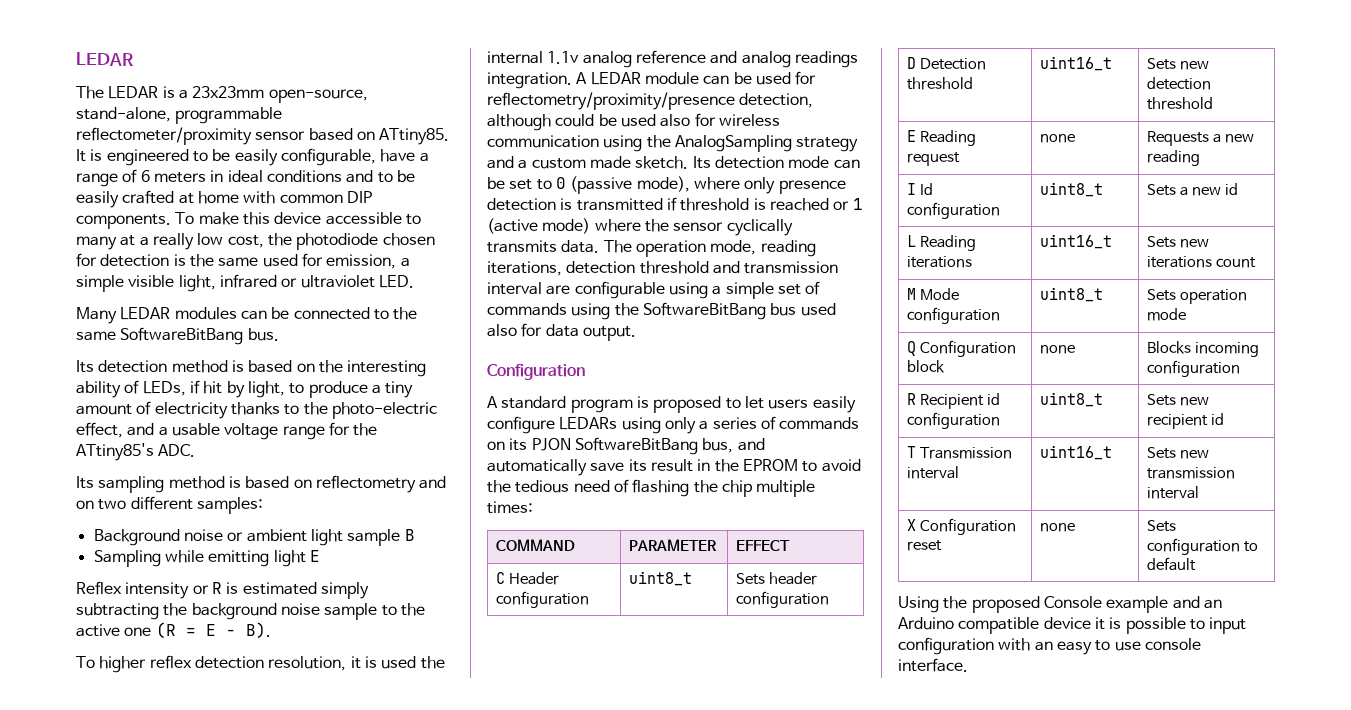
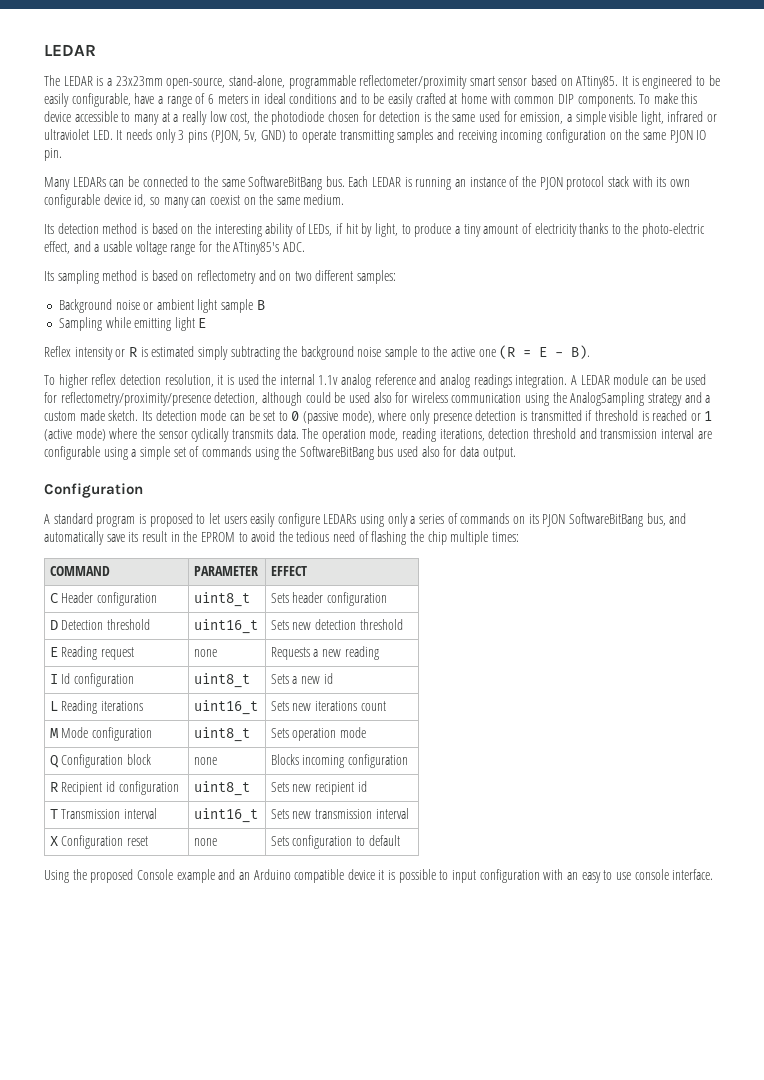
- The LEDAR is a 23x23mm open-source, stand-alone, programmable reflectometer/proximity sensor based on ATtiny85.
+ The LEDAR is a 23x23mm open-source, stand-alone, programmable reflectometer/proximity smart sensor based on ATtiny85.
- To make this device accessible to many at a really low cost, the photodiode chosen for detection is the same used for emission, a simple visible light, infrared or ultraviolet LED.
+ To make this device accessible to many at a really low cost, the photodiode chosen for detection is the same used for emission, a simple visible light, infrared or ultraviolet LED. It needs only 3 pins (PJON, 5v, GND) to operate transmitting samples and receiving incoming configuration on the same PJON IO pin.
- Many LEDAR modules can be connected to the same SoftwareBitBang bus.
+ Many LEDARs can be connected to the same SoftwareBitBang bus. Each LEDAR is running an instance of the PJON protocol stack with its own configurable device id, so many can coexist on the same medium.

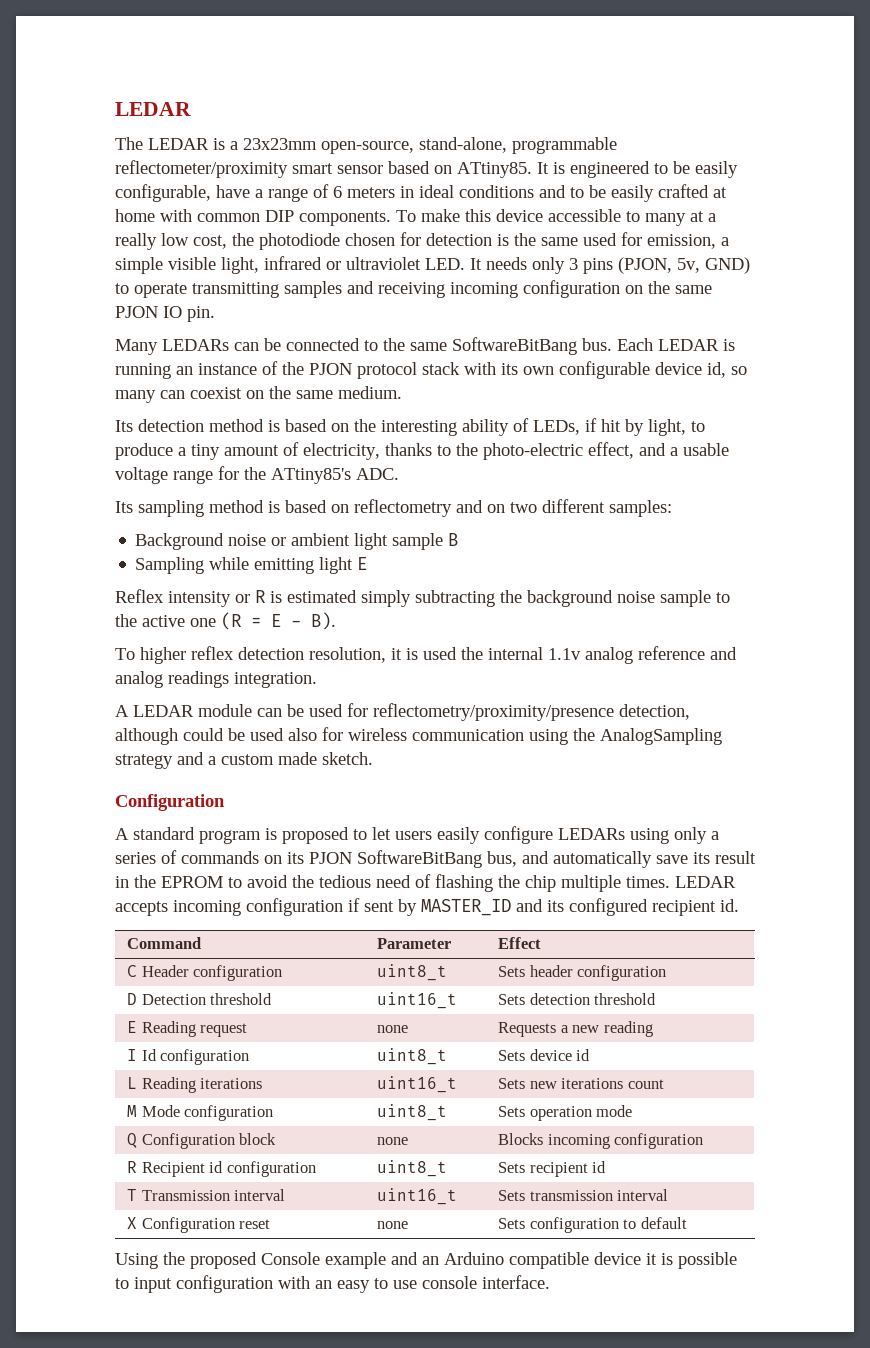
- Its detection method is based on the interesting ability of LEDs, if hit by light, to produce a tiny amount of electricity thanks to the photo-electric effect, and a usable voltage range for the ATtiny85's ADC.
+ Its detection method is based on the interesting ability of LEDs, if hit by light, to produce a tiny amount of electricity, thanks to the photo-electric effect, and a usable voltage range for the ATtiny85's ADC.
- To higher reflex detection resolution, it is used the internal 1.1v analog reference and analog readings integration. A LEDAR module can be used for reflectometry/proximity/presence detection, although could be used also for wireless communication using the AnalogSampling strategy and a custom made sketch. Its detection mode can be set to 0 (passive mode), where only presence detection is transmitted if threshold is reached or 1 (active mode) where the sensor cyclically transmits data. The operation mode, reading iterations, detection threshold and transmission interval are configurable using a simple set of commands using the SoftwareBitBang bus used also for data output.
+ To higher reflex detection resolution, it is used the internal 1.1v analog reference and analog readings integration.
+ A LEDAR module can be used for reflectometry/proximity/presence detection, although could be used also for wireless communication using the AnalogSampling strategy and a custom made sketch.
- A standard program is proposed to let users easily configure LEDARs using only a series of commands on its PJON SoftwareBitBang bus, and automatically save its result in the EPROM to avoid the tedious need of flashing the chip multiple times:
- COMMAND | PARAMETER | EFFECT
+ A standard program is proposed to let users easily configure LEDARs using only a series of commands on its PJON SoftwareBitBang bus, and automatically save its result in the EPROM to avoid the tedious need of flashing the chip multiple times. LEDAR accepts incoming configuration if sent by MASTER_ID and its configured recipient id.
+ Command | Parameter | Effect
- D Detection threshold | uint16_t | Sets new detection threshold
+ D Detection threshold | uint16_t | Sets detection threshold
- I Id configuration | uint8_t | Sets a new id
+ I Id configuration | uint8_t | Sets device id
- R Recipient id configuration | uint8_t | Sets new recipient id
+ R Recipient id configuration | uint8_t | Sets recipient id
- T Transmission interval | uint16_t | Sets new transmission interval
+ T Transmission interval | uint16_t | Sets transmission interval

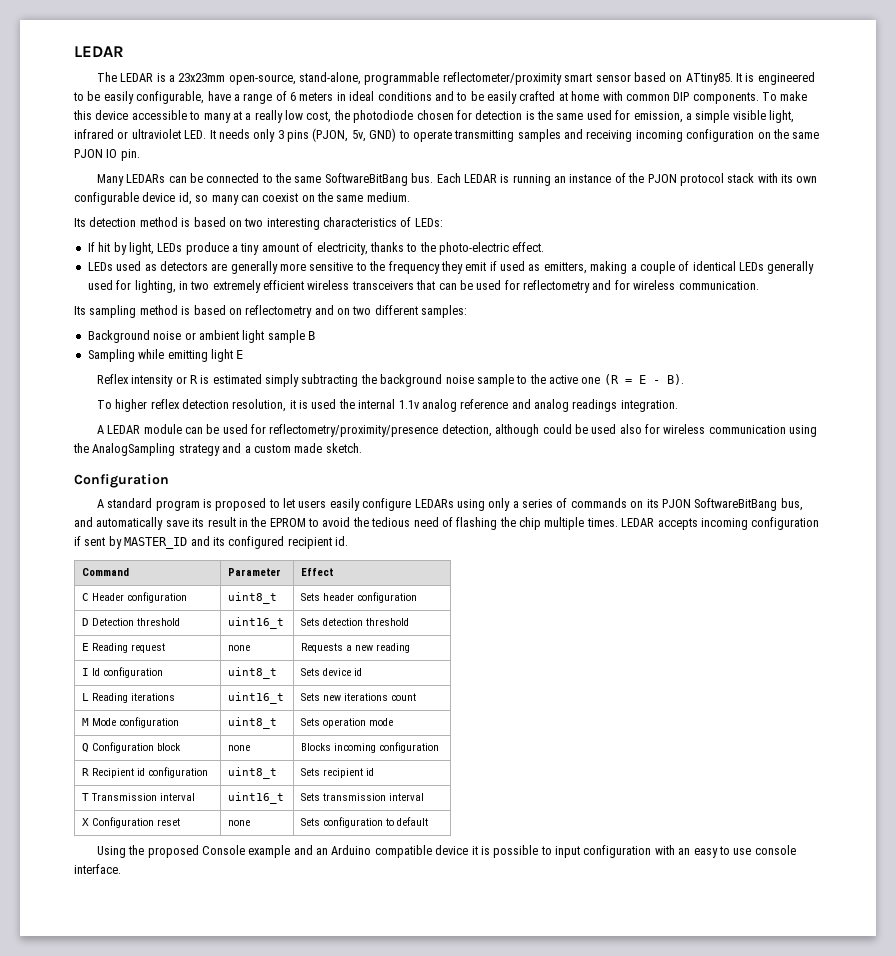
- Its detection method is based on the interesting ability of LEDs, if hit by light, to produce a tiny amount of electricity, thanks to the photo-electric effect, and a usable voltage range for the ATtiny85's ADC.
+ Its detection method is based on two interesting characteristics of LEDs:
+ If hit by light, LEDs produce a tiny amount of electricity, thanks to the photo-electric effect.
+ LEDs used as detectors are generally more sensitive to the frequency they emit if used as emitters, making a couple of identical LEDs generally used for lighting, in two extremely efficient wireless transceivers that can be used for reflectometry and for wireless communication.

